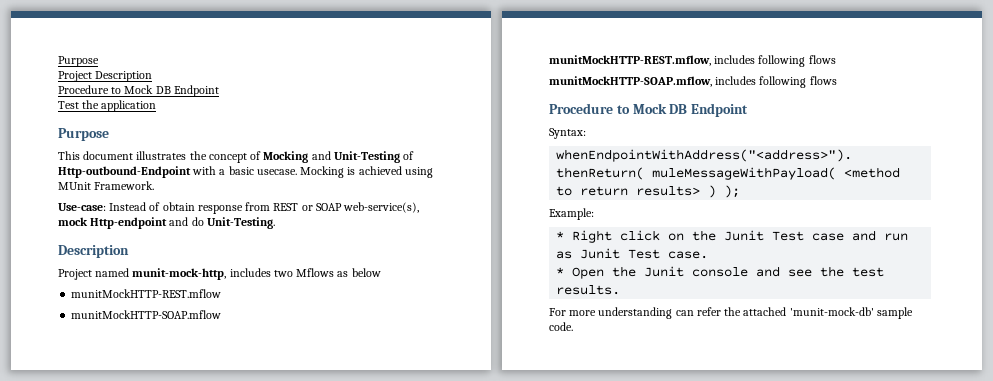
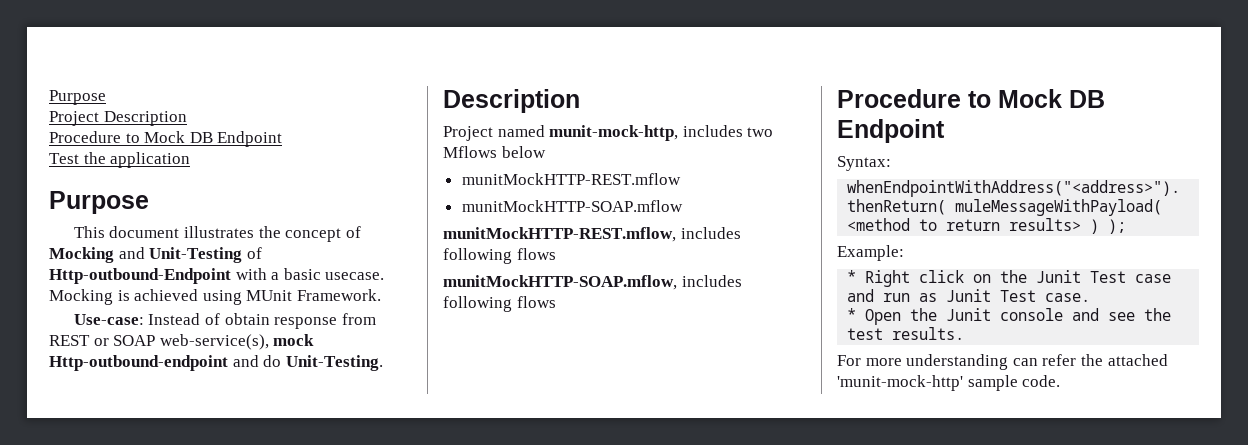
- Use-case: Instead of obtain response from REST or SOAP web-service(s), mock Http-endpoint and do Unit-Testing.
+ Use-case: Instead of obtain response from REST or SOAP web-service(s), mock Http-outbound-endpoint and do Unit-Testing.
- Project named munit-mock-http, includes two Mflows as below
+ Project named munit-mock-http, includes two Mflows below
- For more understanding can refer the attached 'munit-mock-db' sample code.
+ For more understanding can refer the attached 'munit-mock-http' sample code.

